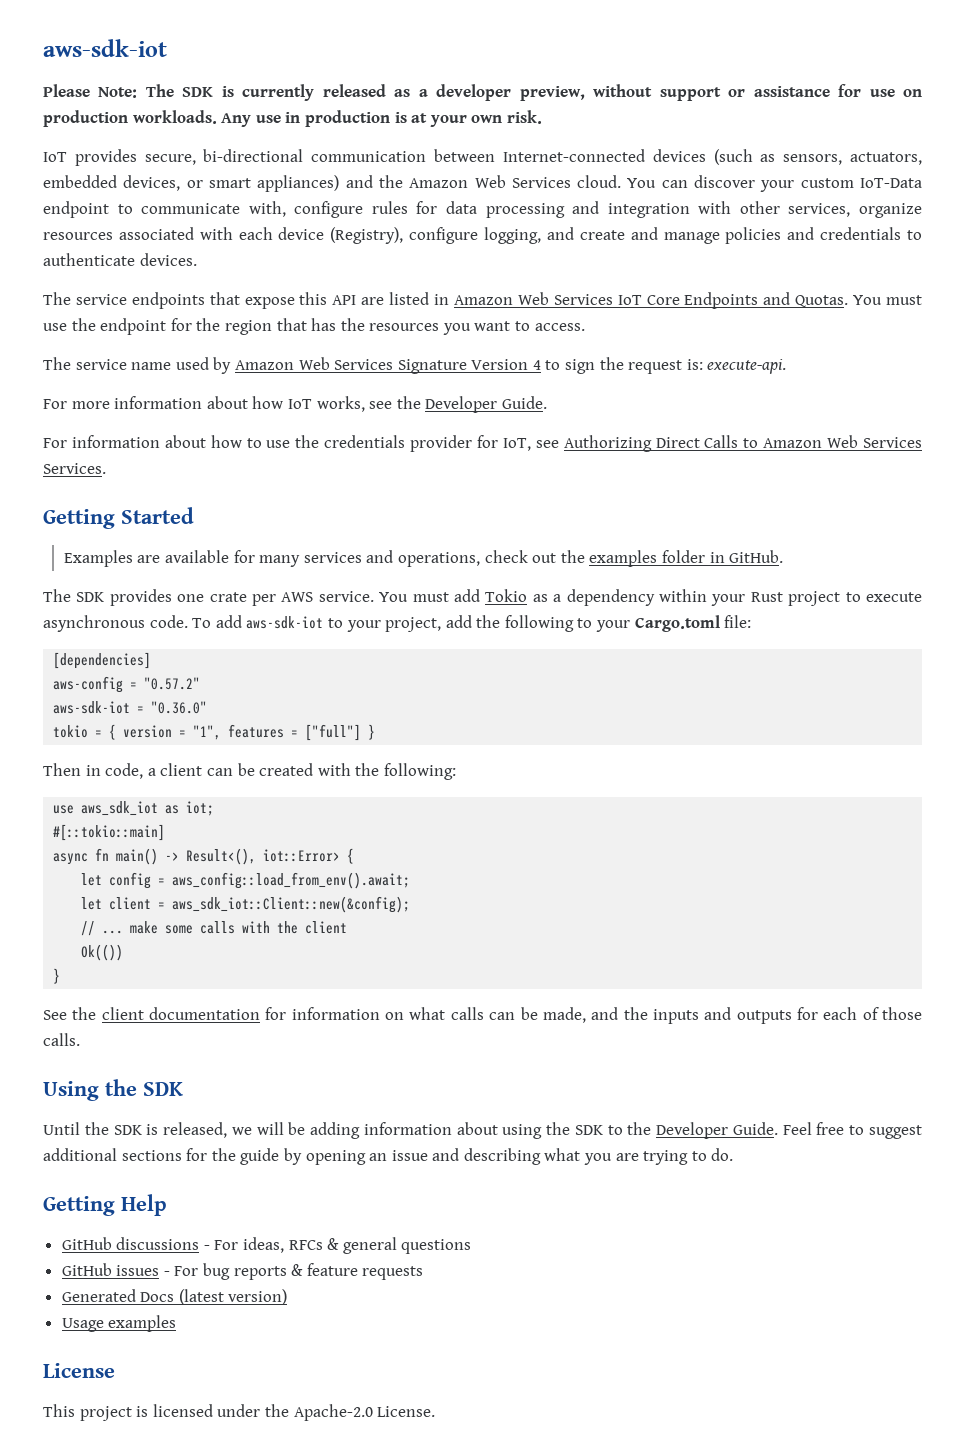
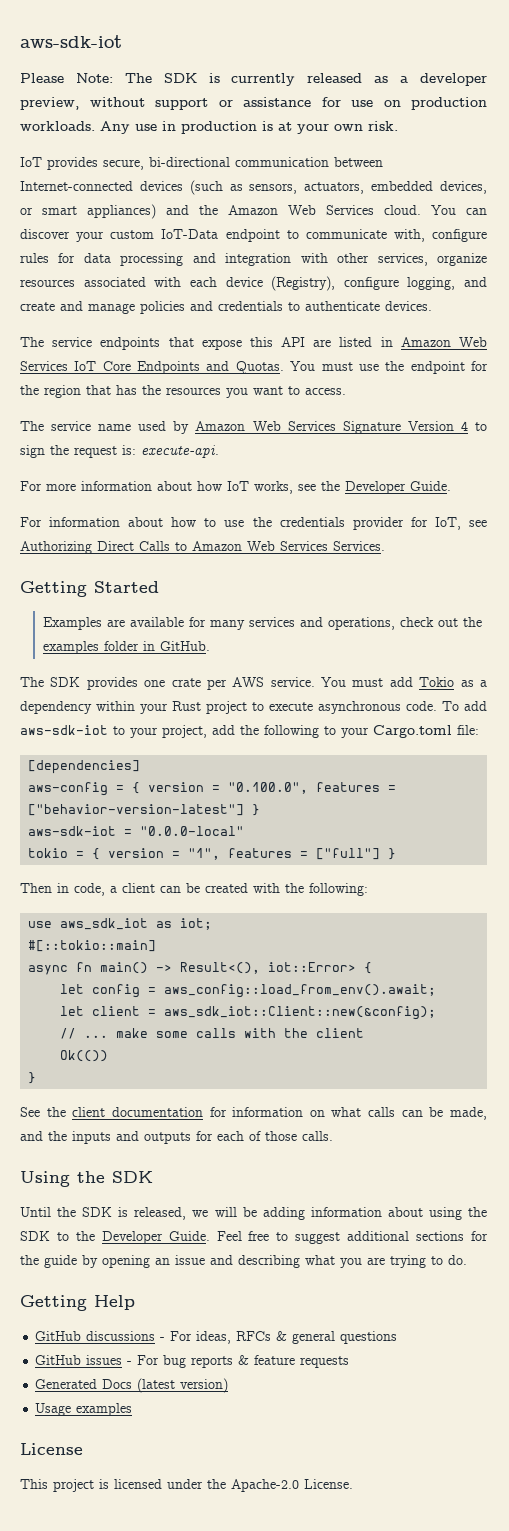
- aws-config = "0.57.2"
+ aws-config = { version = "0.100.0", features = ["behavior-version-latest"] }
- aws-sdk-iot = "0.36.0"
+ aws-sdk-iot = "0.0.0-local"

